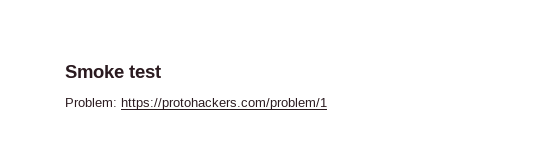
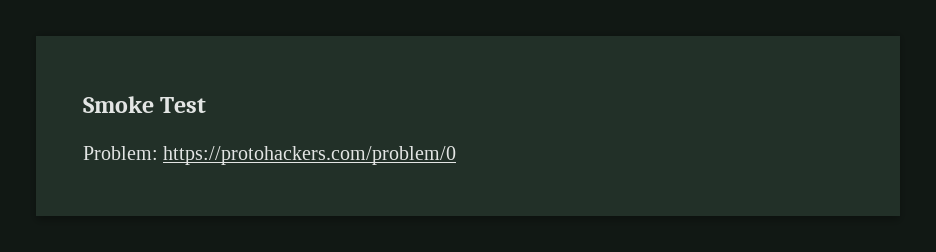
- Smoke test
+ Smoke Test
- Problem: https://protohackers.com/problem/1
+ Problem: https://protohackers.com/problem/0

